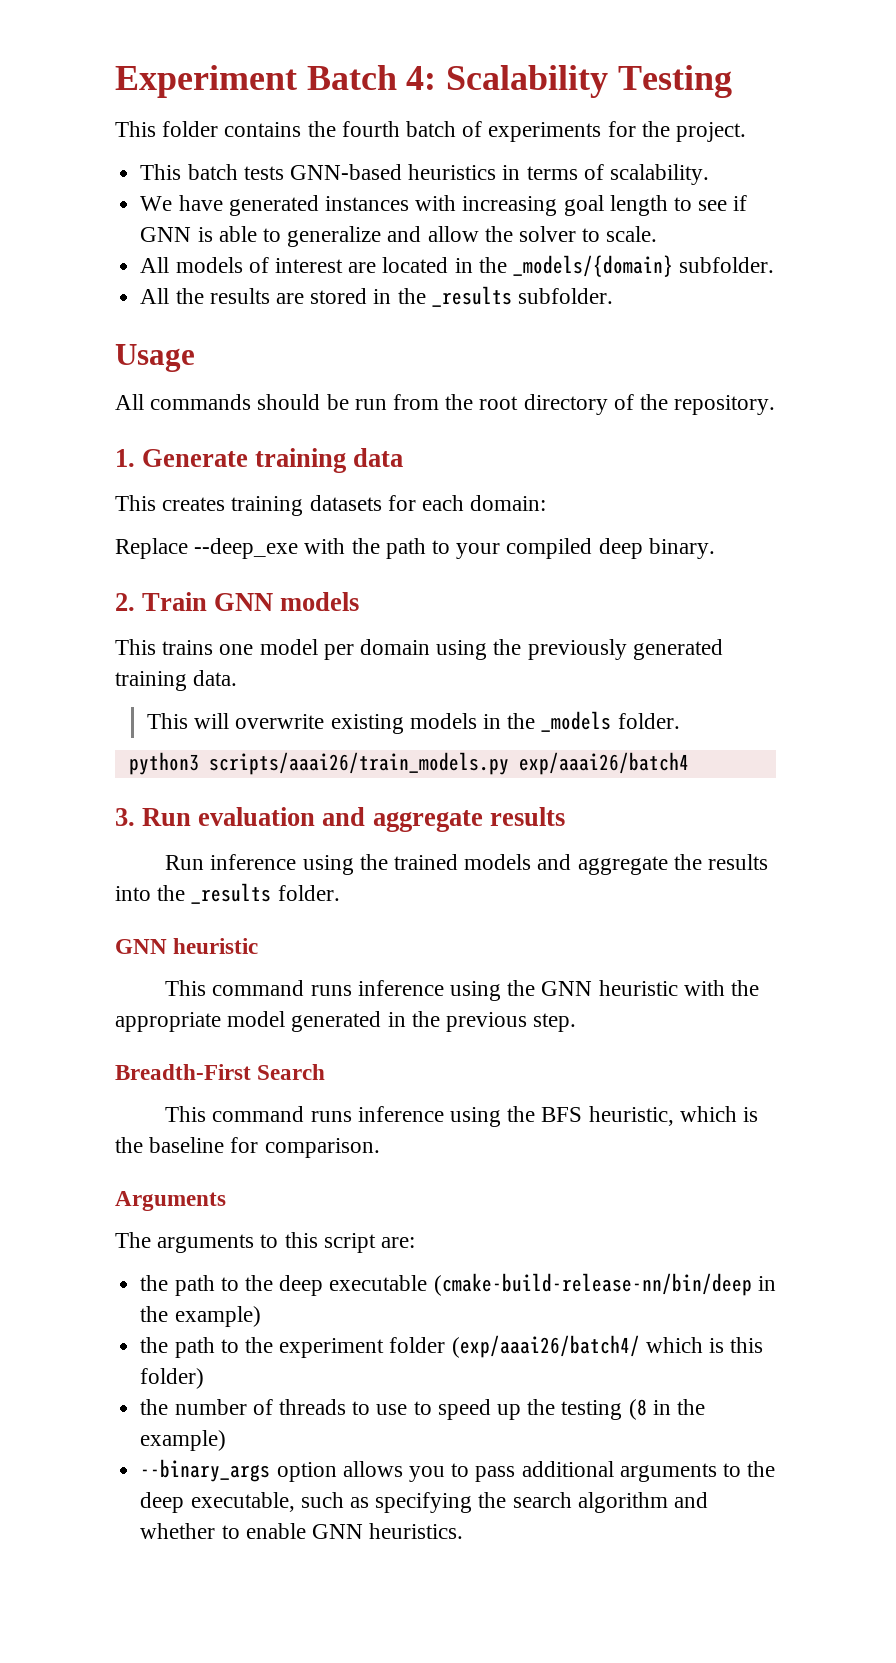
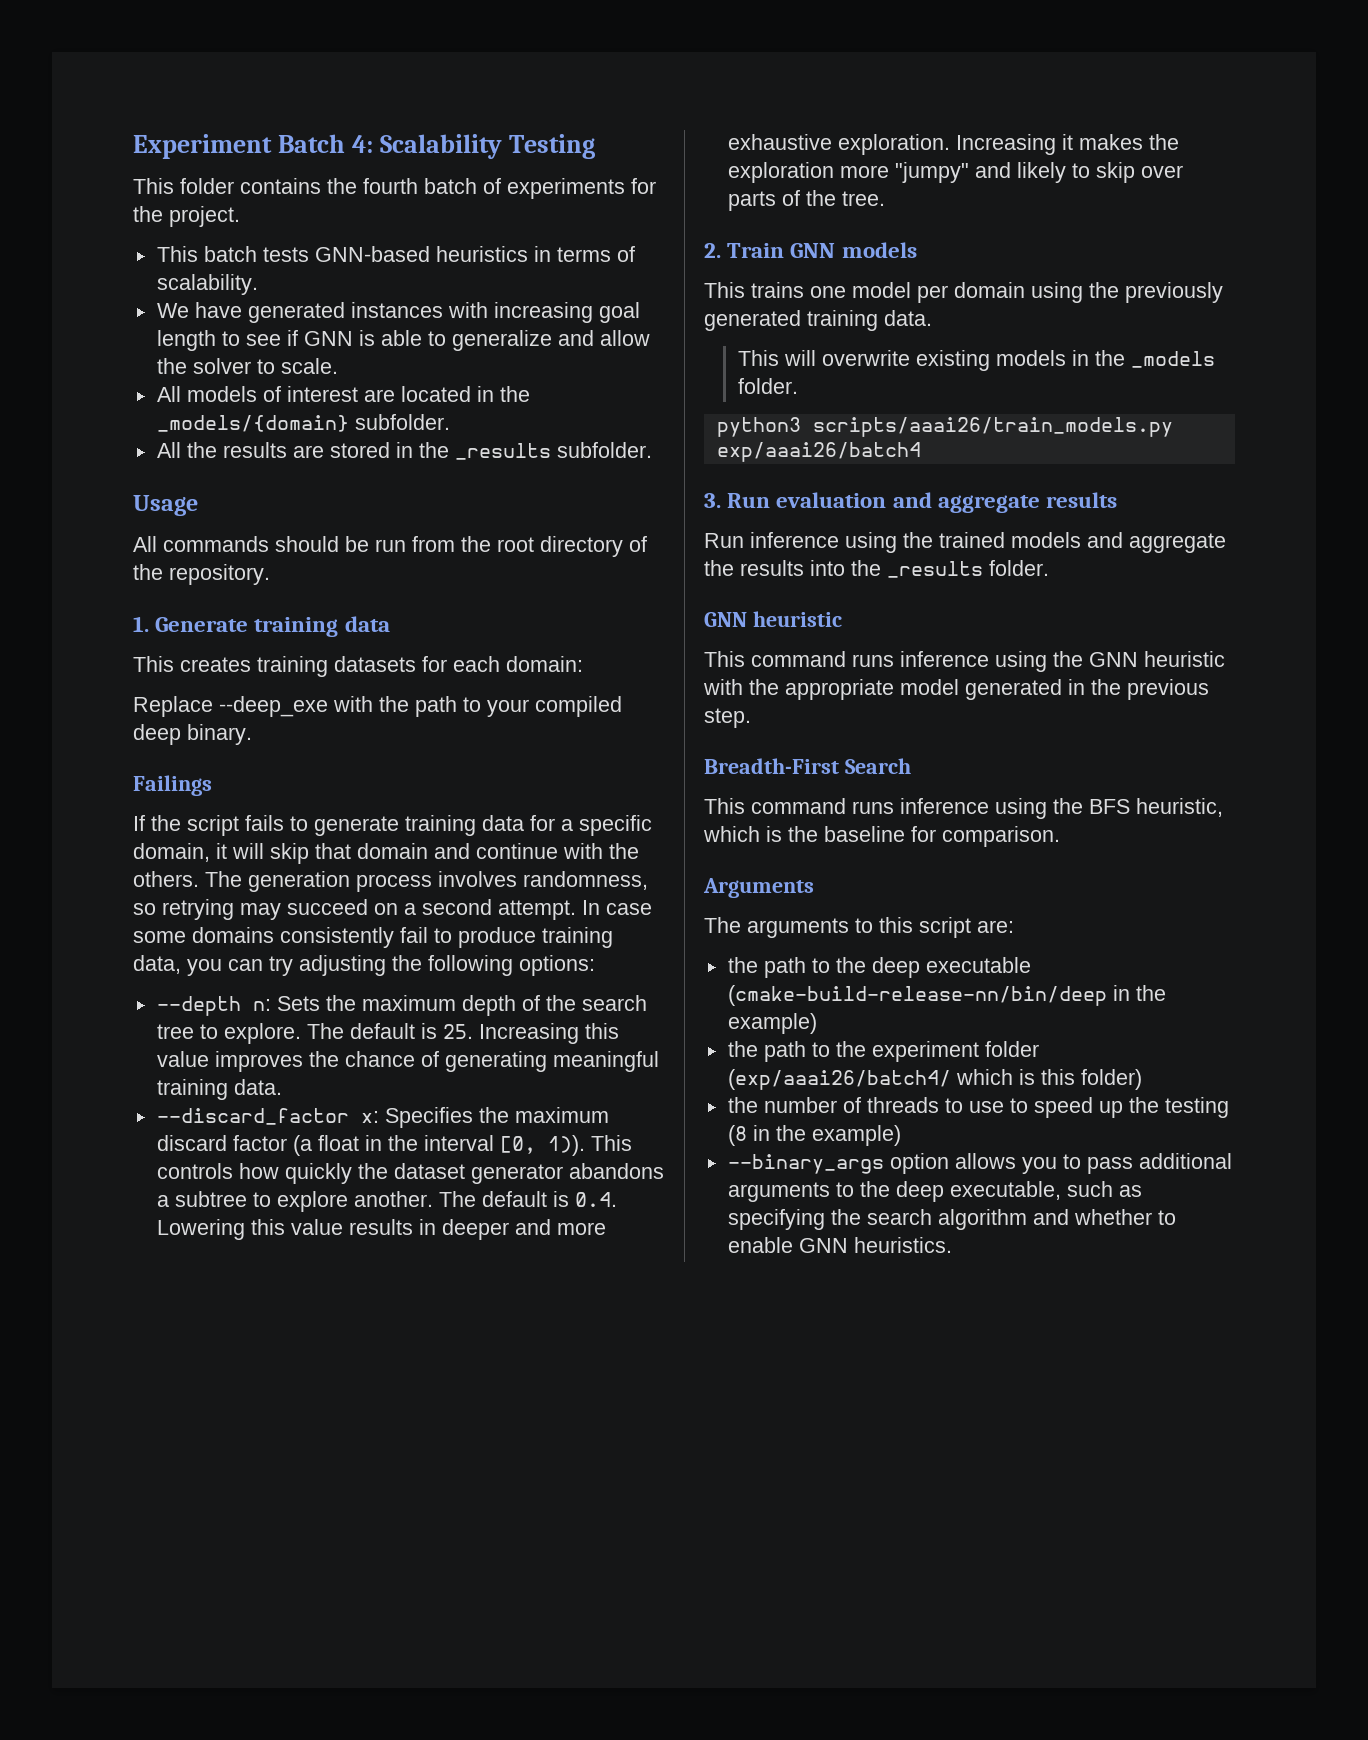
+ Failings
+ If the script fails to generate training data for a specific domain, it will skip that domain and continue with the others. The generation process involves randomness, so retrying may succeed on a second attempt. In case some domains consistently fail to produce training data, you can try adjusting the following options:
+ --depth n: Sets the maximum depth of the search tree to explore. The default is 25. Increasing this value improves the chance of generating meaningful training data.
+ --discard_factor x: Specifies the maximum discard factor (a float in the interval [0, 1)). This controls how quickly the dataset generator abandons a subtree to explore another. The default is 0.4. Lowering this value results in deeper and more exhaustive exploration. Increasing it makes the exploration more "jumpy" and likely to skip over parts of the tree.

